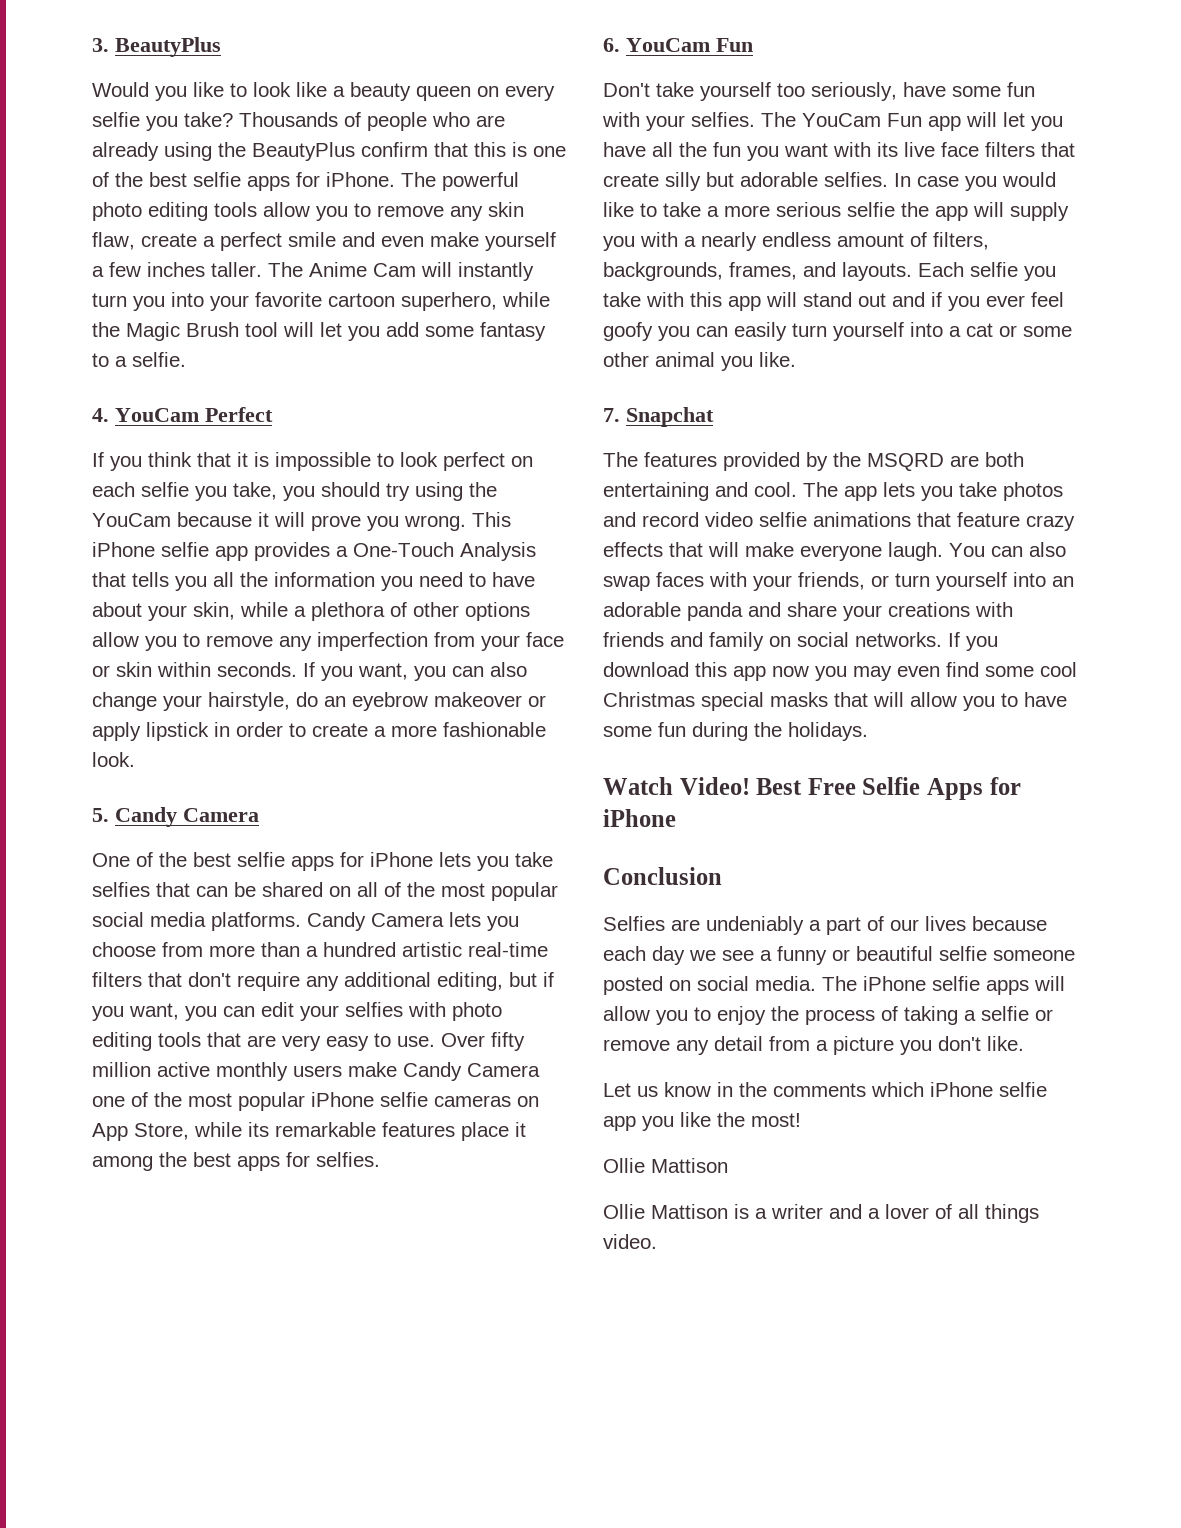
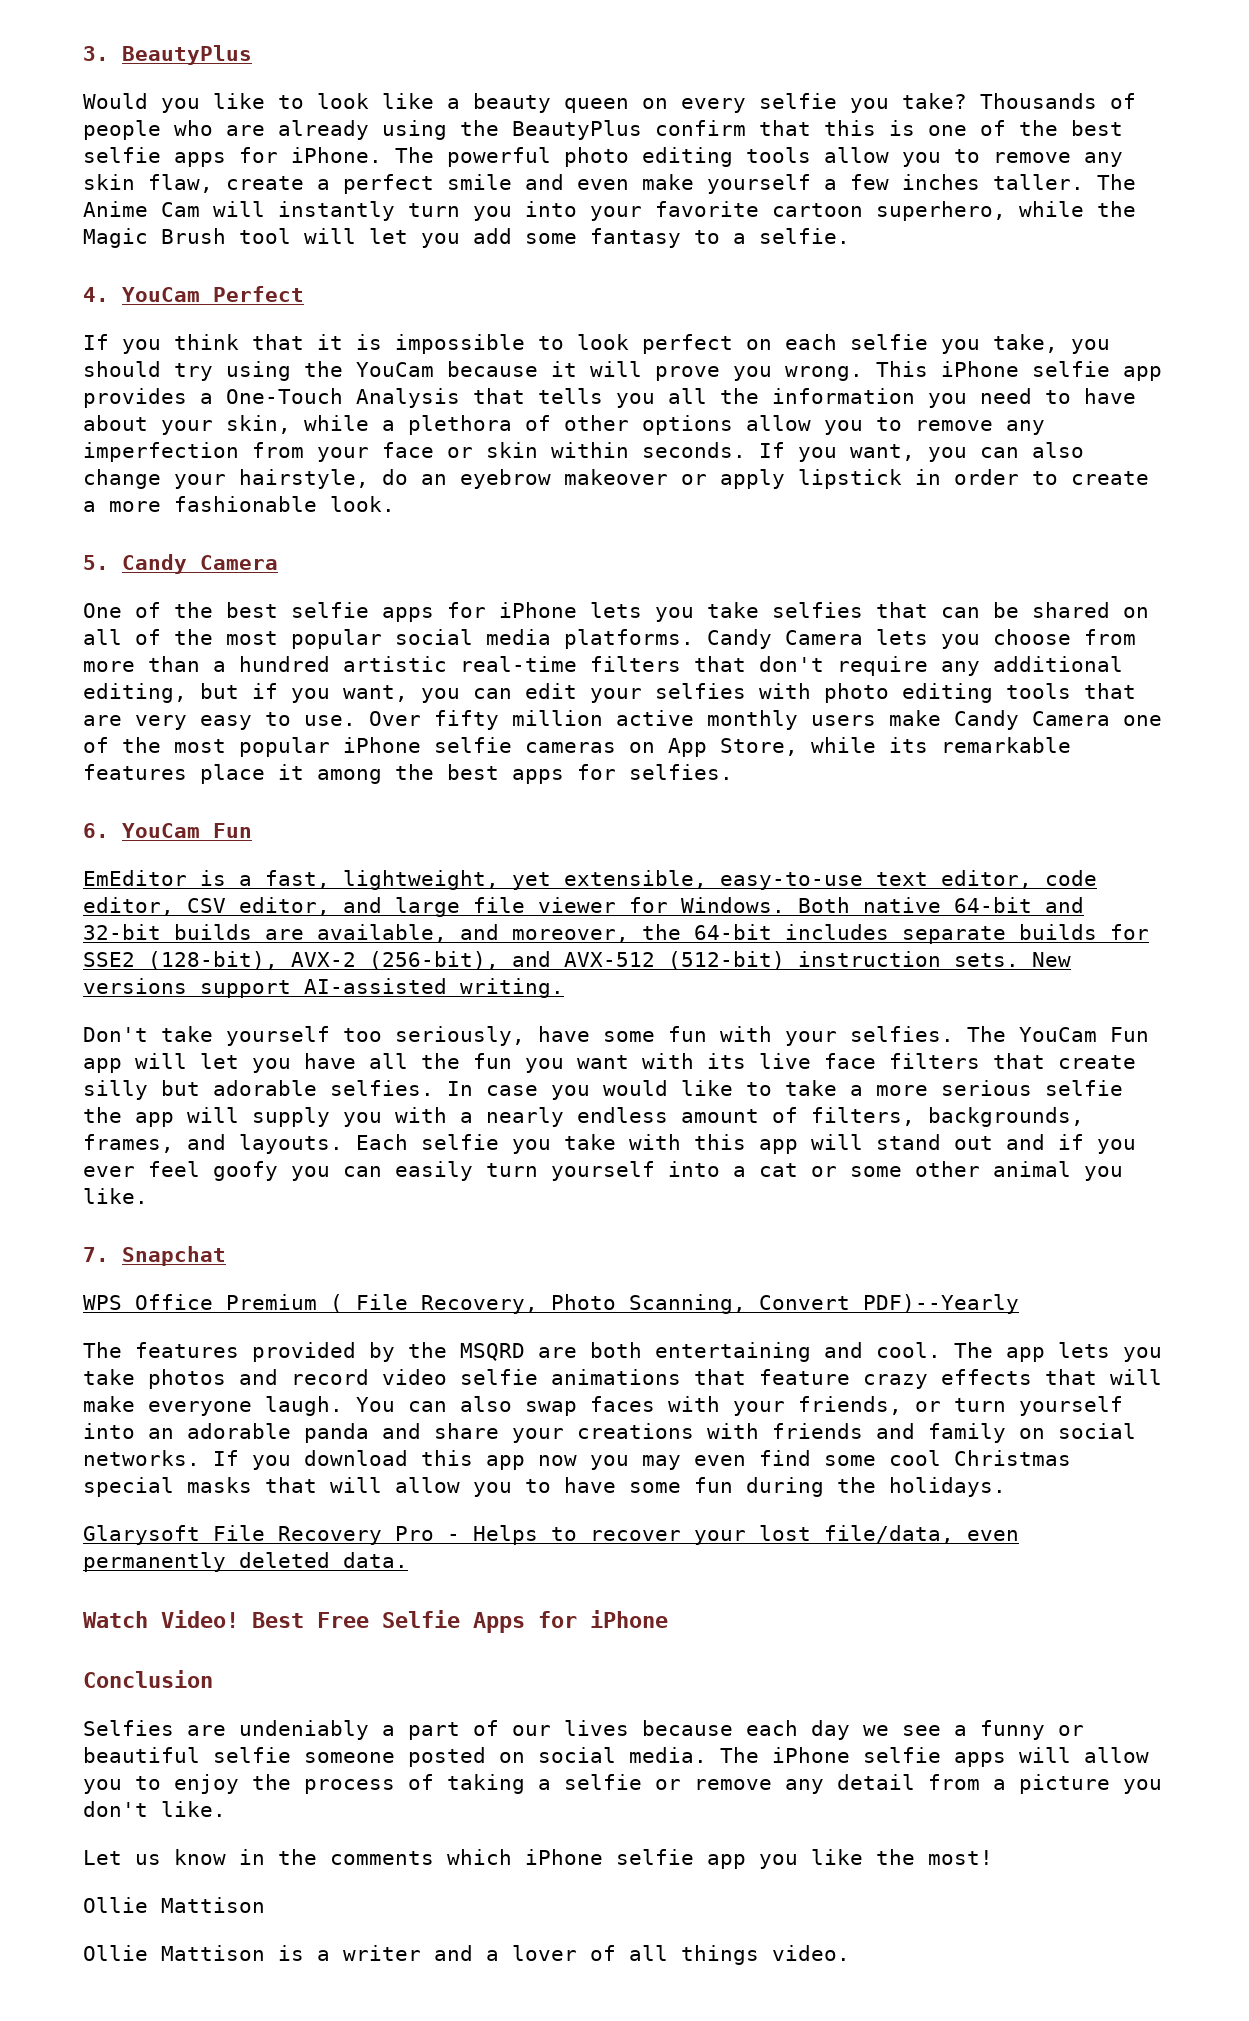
+ EmEditor is a fast, lightweight, yet extensible, easy-to-use text editor, code editor, CSV editor, and large file viewer for Windows. Both native 64-bit and 32-bit builds are available, and moreover, the 64-bit includes separate builds for SSE2 (128-bit), AVX-2 (256-bit), and AVX-512 (512-bit) instruction sets. New versions support AI-assisted writing.
+ WPS Office Premium ( File Recovery, Photo Scanning, Convert PDF)--Yearly
+ Glarysoft File Recovery Pro - Helps to recover your lost file/data, even permanently deleted data.

